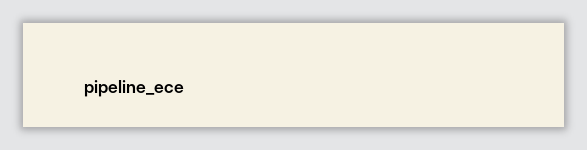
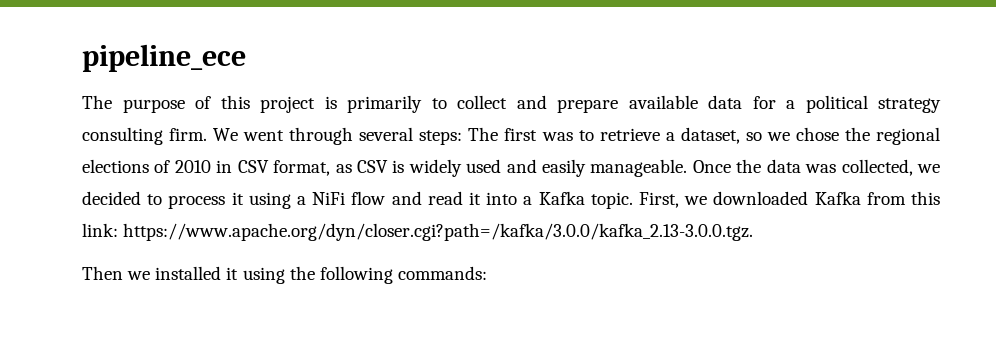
+ The purpose of this project is primarily to collect and prepare available data for a political strategy consulting firm. We went through several steps: The first was to retrieve a dataset, so we chose the regional elections of 2010 in CSV format, as CSV is widely used and easily manageable. Once the data was collected, we decided to process it using a NiFi flow and read it into a Kafka topic. First, we downloaded Kafka from this link: https://www.apache.org/dyn/closer.cgi?path=/kafka/3.0.0/kafka_2.13-3.0.0.tgz.
+ Then we installed it using the following commands:

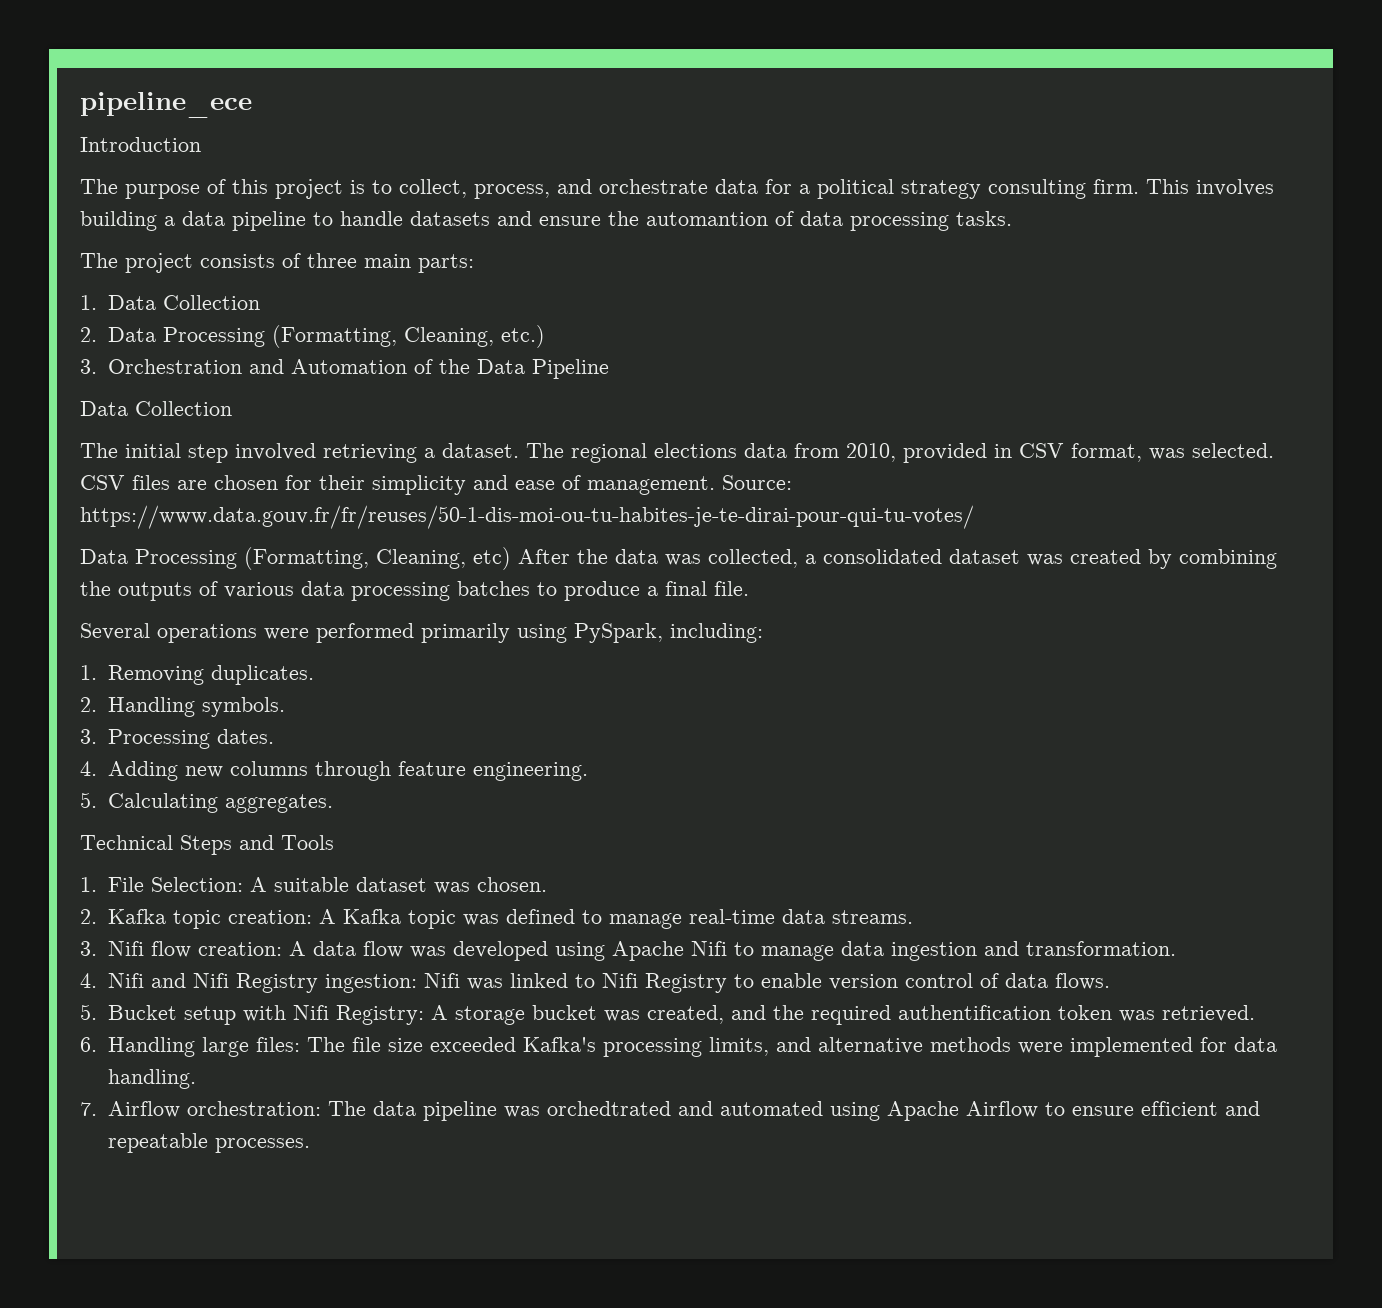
+ Introduction
- The purpose of this project is primarily to collect and prepare available data for a political strategy consulting firm.
+ The purpose of this project is to collect, process, and orchestrate data for a political strategy consulting firm.
- We went through several steps: The first was to retrieve a dataset, so we chose the regional elections of 2010 in CSV format, as CSV is widely used and easily manageable. Once the data was collected, we decided to process it using a NiFi flow and read it into a Kafka topic. First, we downloaded Kafka from this link: https://www.apache.org/dyn/closer.cgi?path=/kafka/3.0.0/kafka_2.13-3.0.0.tgz.
- Then we installed it using the following commands:
+ This involves building a data pipeline to handle datasets and ensure the automantion of data processing tasks.
+ The project consists of three main parts:
+ 1. Data Collection
+ 2. Data Processing (Formatting, Cleaning, etc.)
+ 3. Orchestration and Automation of the Data Pipeline
+ Data Collection
+ The initial step involved retrieving a dataset. The regional elections data from 2010, provided in CSV format, was selected. CSV files are chosen for their simplicity and ease of management. Source: https://www.data.gouv.fr/fr/reuses/50-1-dis-moi-ou-tu-habites-je-te-dirai-pour-qui-tu-votes/
+ Data Processing (Formatting, Cleaning, etc) After the data was collected, a consolidated dataset was created by combining the outputs of various data processing batches to produce a final file.
+ Several operations were performed primarily using PySpark, including:
+ 1. Removing duplicates.
+ 2. Handling symbols.
+ 3. Processing dates.
+ 4. Adding new columns through feature engineering.
+ 5. Calculating aggregates.
+ Technical Steps and Tools
+ 1. File Selection: A suitable dataset was chosen.
+ 2. Kafka topic creation: A Kafka topic was defined to manage real-time data streams.
+ 3. Nifi flow creation: A data flow was developed using Apache Nifi to manage data ingestion and transformation.
+ 4. Nifi and Nifi Registry ingestion: Nifi was linked to Nifi Registry to enable version control of data flows.
+ 5. Bucket setup with Nifi Registry: A storage bucket was created, and the required authentification token was retrieved.
+ 6. Handling large files: The file size exceeded Kafka's processing limits, and alternative methods were implemented for data handling.
+ 7. Airflow orchestration: The data pipeline was orchedtrated and automated using Apache Airflow to ensure efficient and repeatable processes.

